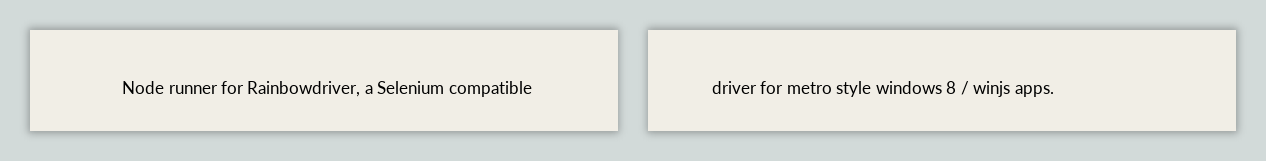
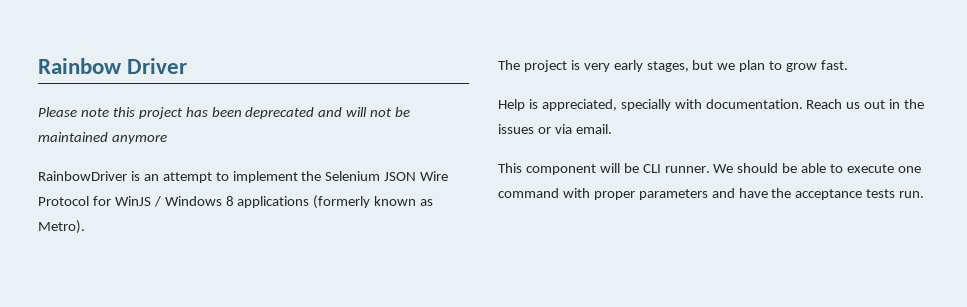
- Node runner for Rainbowdriver, a Selenium compatible driver for metro style windows 8 / winjs apps.
+ Rainbow Driver
+ Please note this project has been deprecated and will not be maintained anymore
+ RainbowDriver is an attempt to implement the Selenium JSON Wire Protocol for WinJS / Windows 8 applications (formerly known as Metro).
+ The project is very early stages, but we plan to grow fast.
+ Help is appreciated, specially with documentation. Reach us out in the issues or via email.
+ This component will be CLI runner. We should be able to execute one command with proper parameters and have the acceptance tests run.

